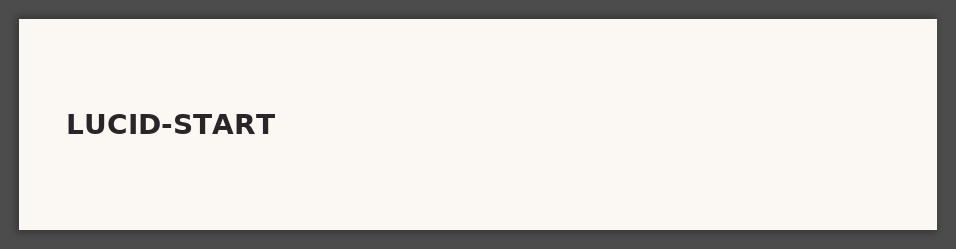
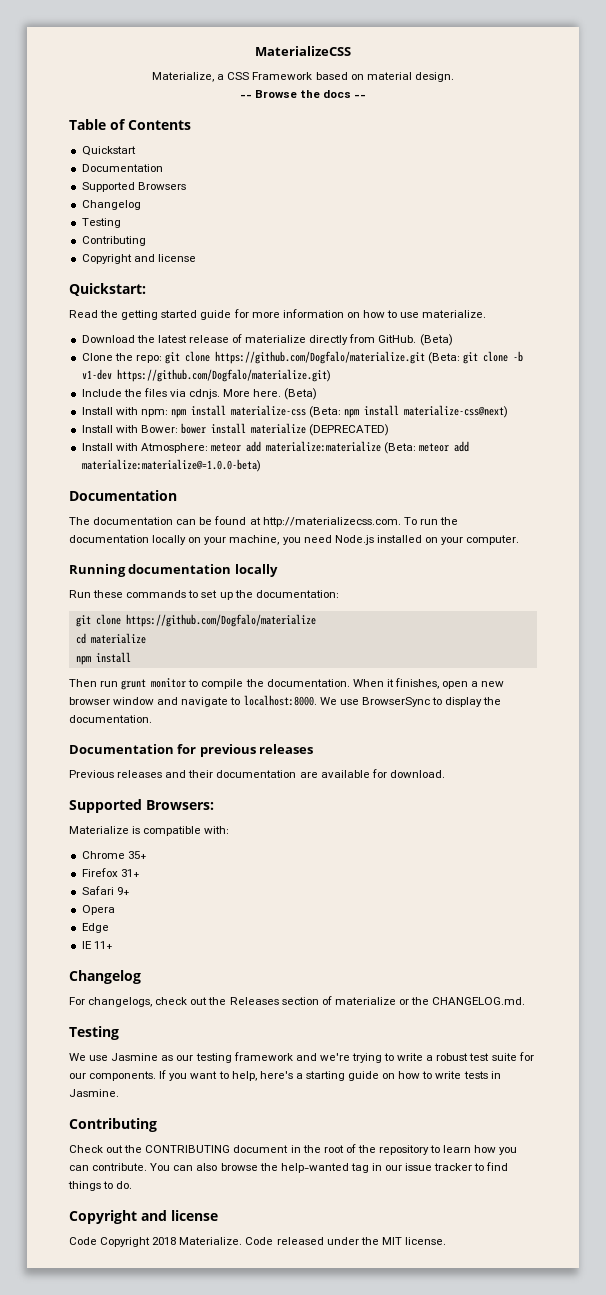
- LUCID-START
+ MaterializeCSS
+ Materialize, a CSS Framework based on material design.
+ -- Browse the docs --
+ Table of Contents
+ Quickstart
+ Documentation
+ Supported Browsers
+ Changelog
+ Testing
+ Contributing
+ Copyright and license
+ Quickstart:
+ Read the getting started guide for more information on how to use materialize.
+ Download the latest release of materialize directly from GitHub. (Beta)
+ Clone the repo: git clone https://github.com/Dogfalo/materialize.git (Beta: git clone -b v1-dev https://github.com/Dogfalo/materialize.git)
+ Include the files via cdnjs. More here. (Beta)
+ Install with npm: npm install materialize-css (Beta: npm install materialize-css@next)
+ Install with Bower: bower install materialize (DEPRECATED)
+ Install with Atmosphere: meteor add materialize:materialize (Beta: meteor add materialize:materialize@=1.0.0-beta)
+ Documentation
+ The documentation can be found at http://materializecss.com. To run the documentation locally on your machine, you need Node.js installed on your computer.
+ Running documentation locally
+ Run these commands to set up the documentation:
+ git clone https://github.com/Dogfalo/materialize
+ cd materialize
+ npm install
+ Then run grunt monitor to compile the documentation. When it finishes, open a new browser window and navigate to localhost:8000. We use BrowserSync to display the documentation.
+ Documentation for previous releases
+ Previous releases and their documentation are available for download.
+ Supported Browsers:
+ Materialize is compatible with:
+ Chrome 35+
+ Firefox 31+
+ Safari 9+
+ Opera
+ Edge
+ IE 11+
+ Changelog
+ For changelogs, check out the Releases section of materialize or the CHANGELOG.md.
+ Testing
+ We use Jasmine as our testing framework and we're trying to write a robust test suite for our components. If you want to help, here's a starting guide on how to write tests in Jasmine.
+ Contributing
+ Check out the CONTRIBUTING document in the root of the repository to learn how you can contribute. You can also browse the help-wanted tag in our issue tracker to find things to do.
+ Copyright and license
+ Code Copyright 2018 Materialize. Code released under the MIT license.

